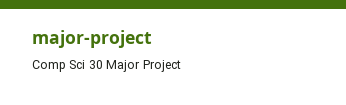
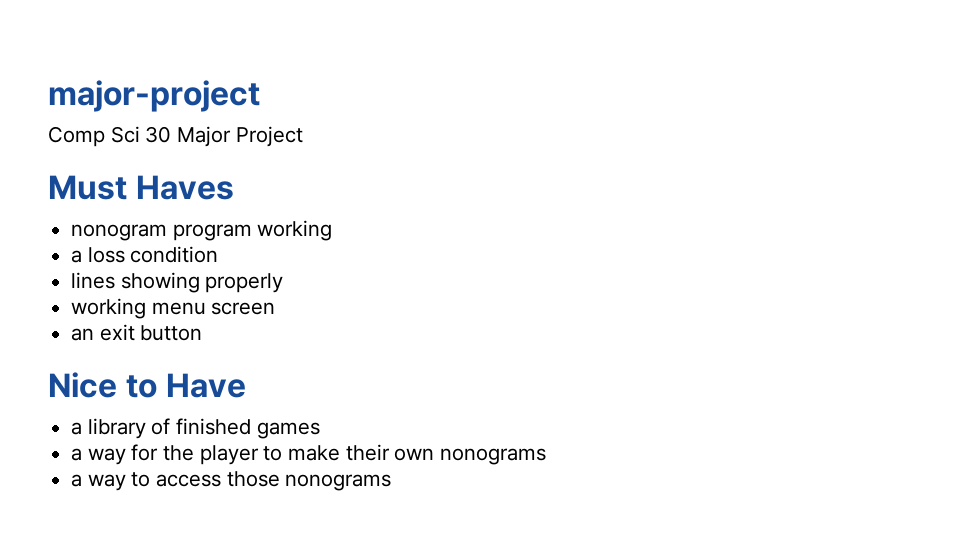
+ Must Haves
+ nonogram program working
+ a loss condition
+ lines showing properly
+ working menu screen
+ an exit button
+ Nice to Have
+ a library of finished games
+ a way for the player to make their own nonograms
+ a way to access those nonograms

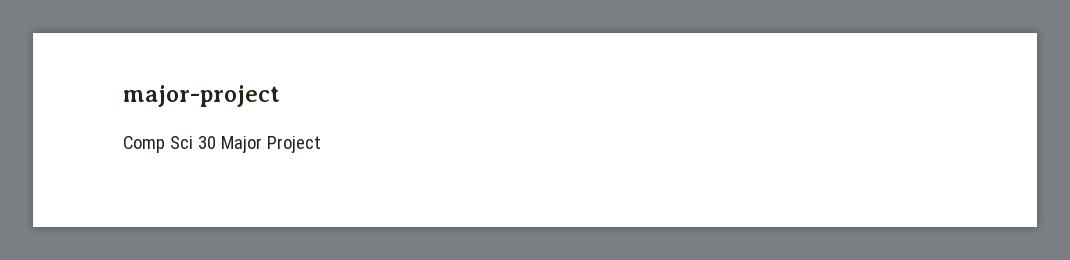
- Must Haves
- nonogram program working
- a loss condition
- lines showing properly
- working menu screen
- an exit button
- Nice to Have
- a library of finished games
- a way for the player to make their own nonograms
- a way to access those nonograms

